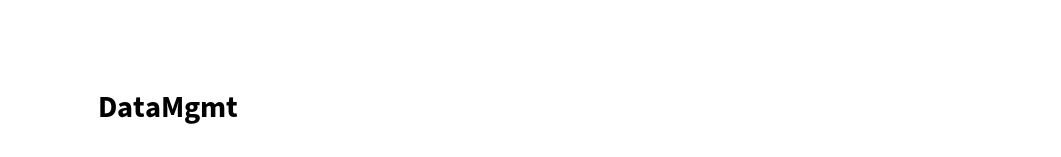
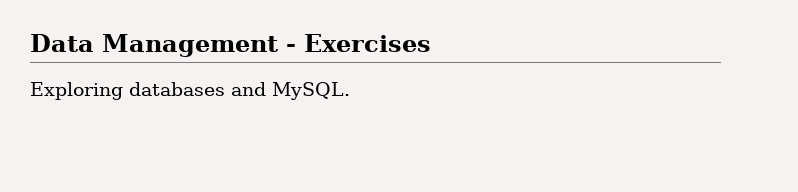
- DataMgmt
+ Data Management - Exercises
+ Exploring databases and MySQL.

